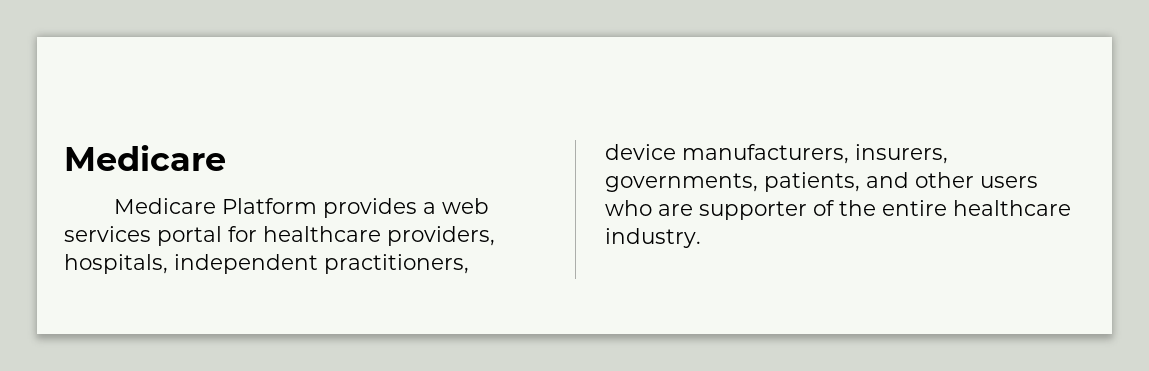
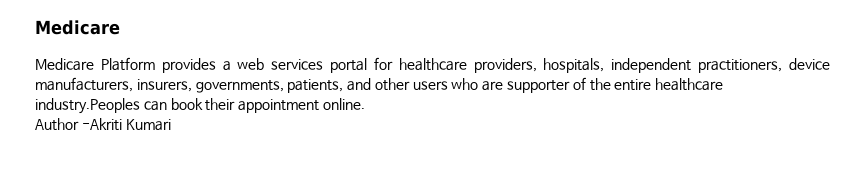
- Medicare Platform provides a web services portal for healthcare providers, hospitals, independent practitioners, device manufacturers, insurers, governments, patients, and other users who are supporter of the entire healthcare industry.
+ Medicare Platform provides a web services portal for healthcare providers, hospitals, independent practitioners, device manufacturers, insurers, governments, patients, and other users who are supporter of the entire healthcare industry.Peoples can book their appointment online.
+ Author -Akriti Kumari

